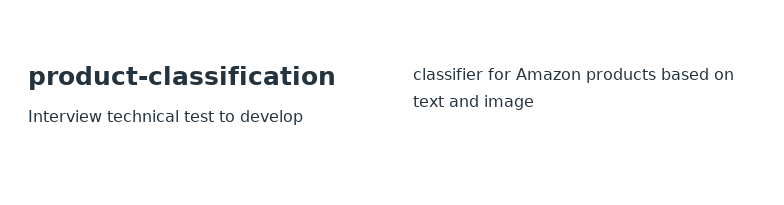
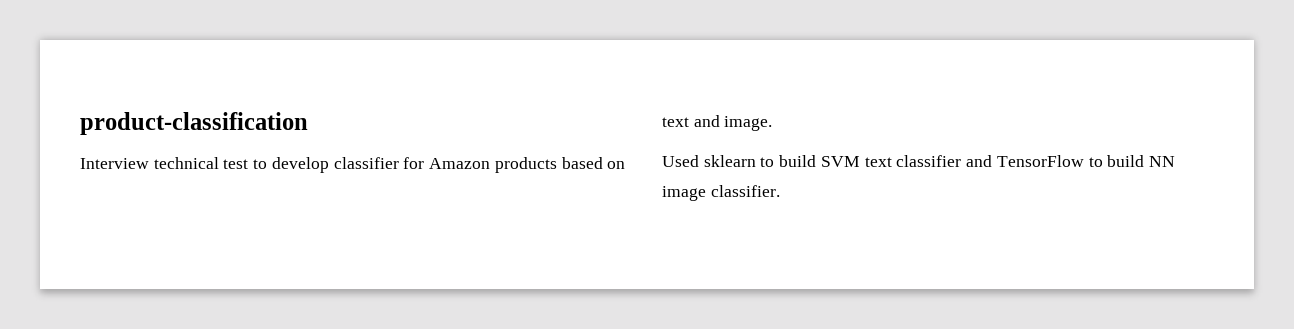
- Interview technical test to develop classifier for Amazon products based on text and image
+ Interview technical test to develop classifier for Amazon products based on text and image.
+ Used sklearn to build SVM text classifier and TensorFlow to build NN image classifier.

